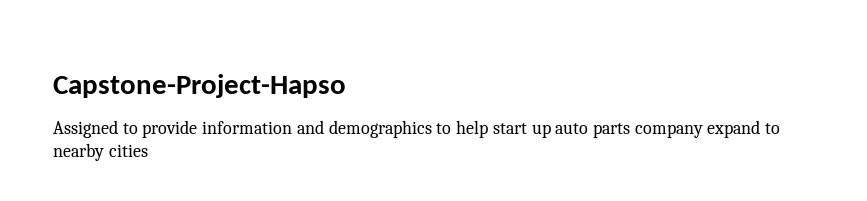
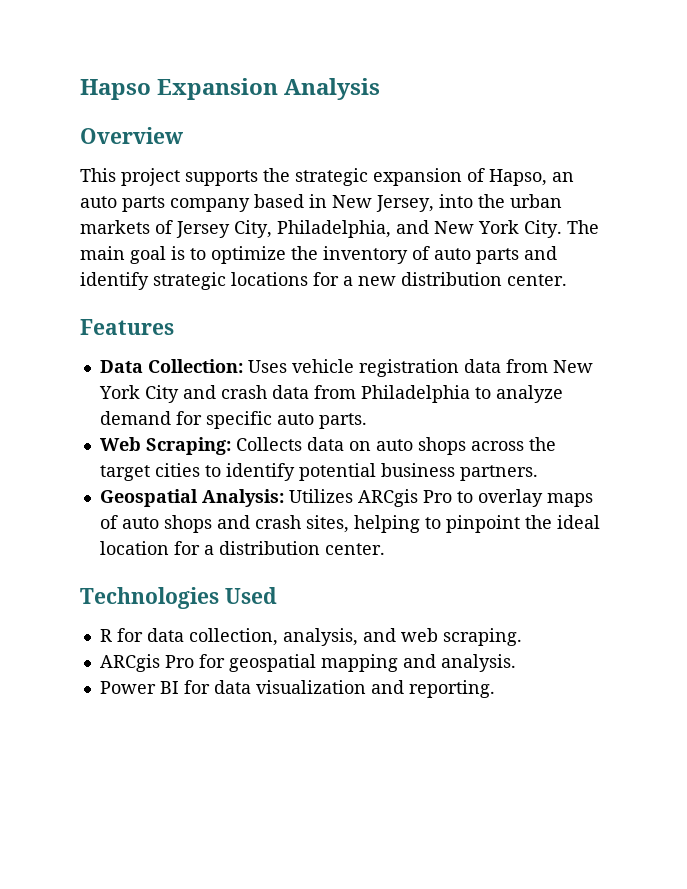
- Capstone-Project-Hapso
- Assigned to provide information and demographics to help start up auto parts company expand to nearby cities
+ Hapso Expansion Analysis
+ Overview
+ This project supports the strategic expansion of Hapso, an auto parts company based in New Jersey, into the urban markets of Jersey City, Philadelphia, and New York City. The main goal is to optimize the inventory of auto parts and identify strategic locations for a new distribution center.
+ Features
+ Data Collection: Uses vehicle registration data from New York City and crash data from Philadelphia to analyze demand for specific auto parts.
+ Web Scraping: Collects data on auto shops across the target cities to identify potential business partners.
+ Geospatial Analysis: Utilizes ARCgis Pro to overlay maps of auto shops and crash sites, helping to pinpoint the ideal location for a distribution center.
+ Technologies Used
+ R for data collection, analysis, and web scraping.
+ ARCgis Pro for geospatial mapping and analysis.
+ Power BI for data visualization and reporting.

